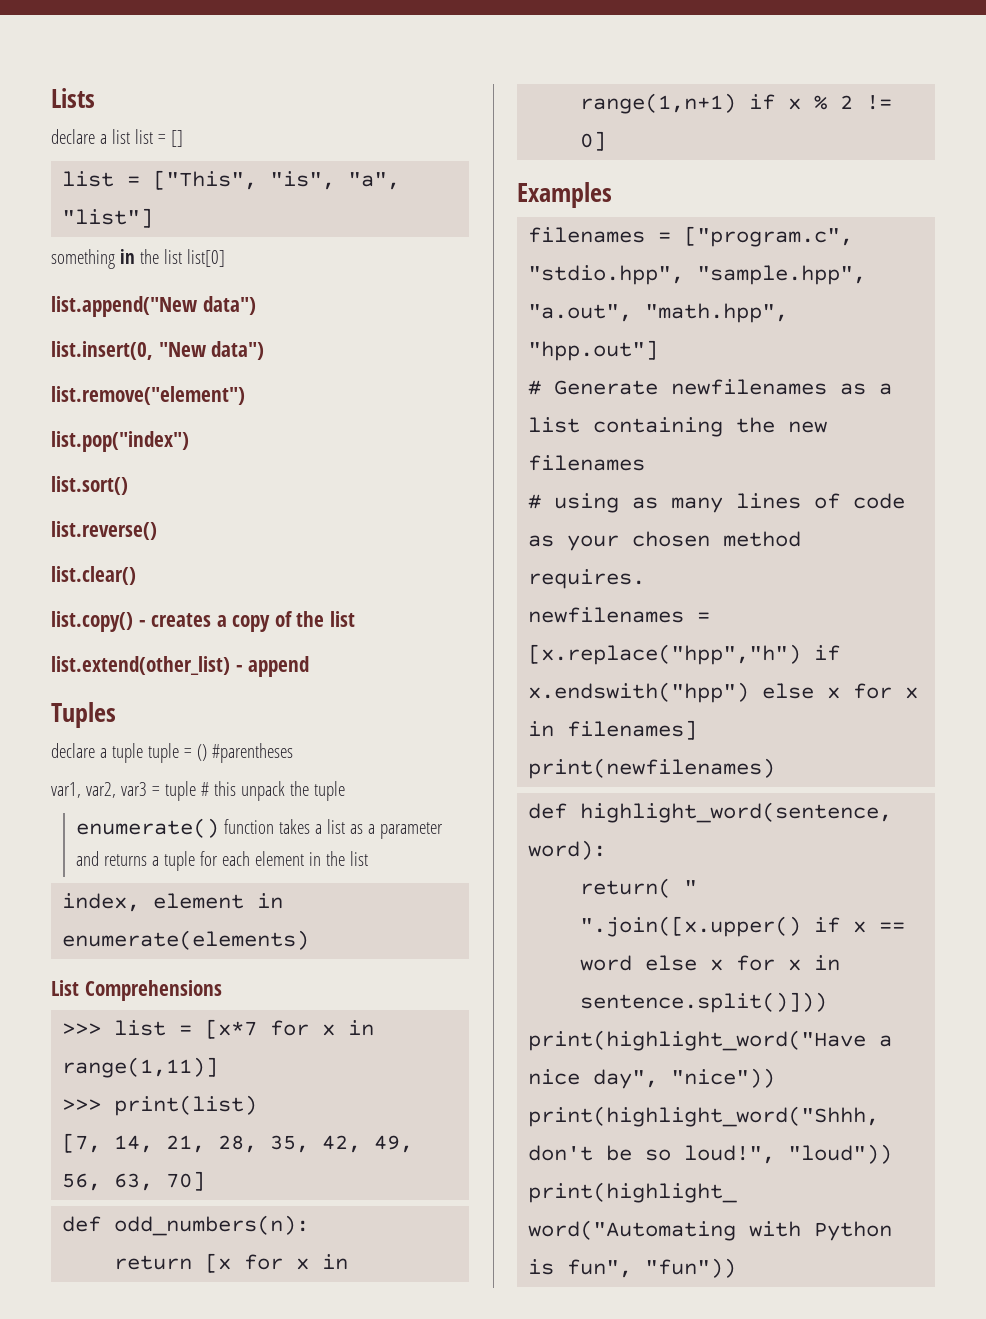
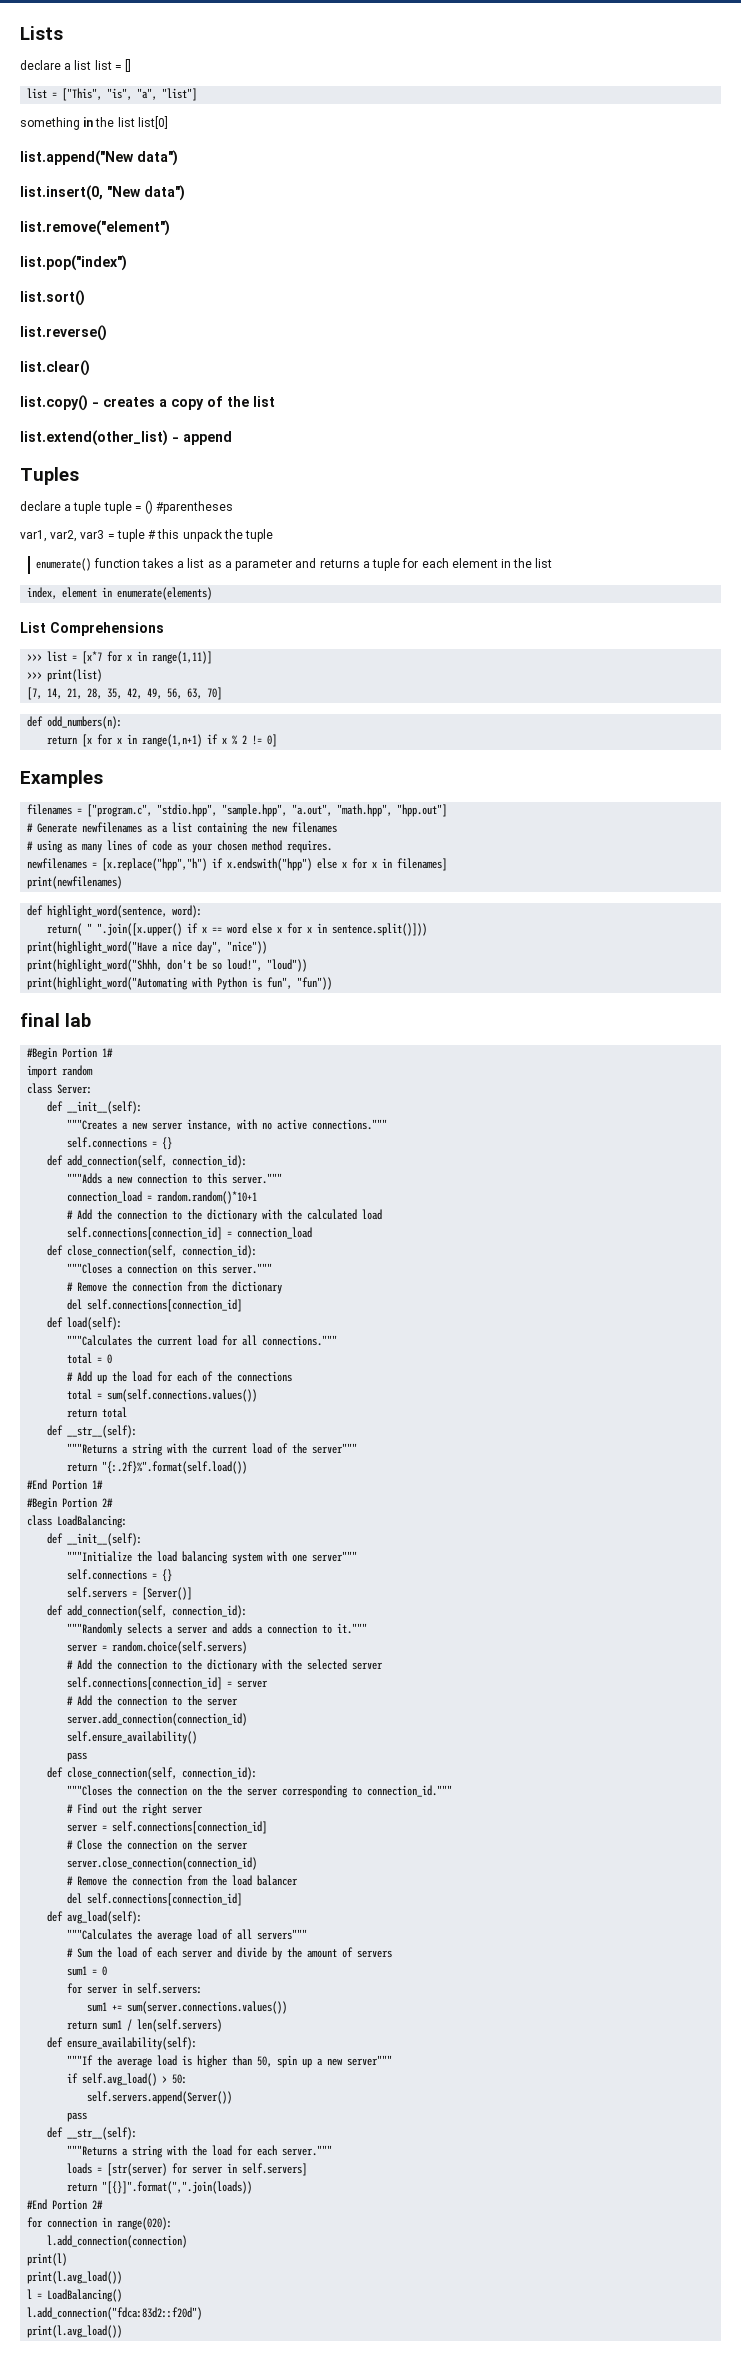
+ final lab
+ #Begin Portion 1#
+ import random
+ class Server:
+ def __init__(self):
+ """Creates a new server instance, with no active connections."""
+ self.connections = {}
+ def add_connection(self, connection_id):
+ """Adds a new connection to this server."""
+ connection_load = random.random()*10+1
+ # Add the connection to the dictionary with the calculated load
+ self.connections[connection_id] = connection_load
+ def close_connection(self, connection_id):
+ """Closes a connection on this server."""
+ # Remove the connection from the dictionary
+ del self.connections[connection_id]
+ def load(self):
+ """Calculates the current load for all connections."""
+ total = 0
+ # Add up the load for each of the connections
+ total = sum(self.connections.values())
+ return total
+ def __str__(self):
+ """Returns a string with the current load of the server"""
+ return "{:.2f}%".format(self.load())
+ #End Portion 1#
+ #Begin Portion 2#
+ class LoadBalancing:
+ def __init__(self):
+ """Initialize the load balancing system with one server"""
+ self.connections = {}
+ self.servers = [Server()]
+ def add_connection(self, connection_id):
+ """Randomly selects a server and adds a connection to it."""
+ server = random.choice(self.servers)
+ # Add the connection to the dictionary with the selected server
+ self.connections[connection_id] = server
+ # Add the connection to the server
+ server.add_connection(connection_id)
+ self.ensure_availability()
+ pass
+ def close_connection(self, connection_id):
+ """Closes the connection on the the server corresponding to connection_id."""
+ # Find out the right server
+ server = self.connections[connection_id]
+ # Close the connection on the server
+ server.close_connection(connection_id)
+ # Remove the connection from the load balancer
+ del self.connections[connection_id]
+ def avg_load(self):
+ """Calculates the average load of all servers"""
+ # Sum the load of each server and divide by the amount of servers
+ sum1 = 0
+ for server in self.servers:
+ sum1 += sum(server.connections.values())
+ return sum1 / len(self.servers)
+ def ensure_availability(self):
+ """If the average load is higher than 50, spin up a new server"""
+ if self.avg_load() > 50:
+ self.servers.append(Server())
+ pass
+ def __str__(self):
+ """Returns a string with the load for each server."""
+ loads = [str(server) for server in self.servers]
+ return "[{}]".format(",".join(loads))
+ #End Portion 2#
+ for connection in range(020):
+ l.add_connection(connection)
+ print(l)
+ print(l.avg_load())
+ l = LoadBalancing()
+ l.add_connection("fdca:83d2::f20d")
+ print(l.avg_load())

